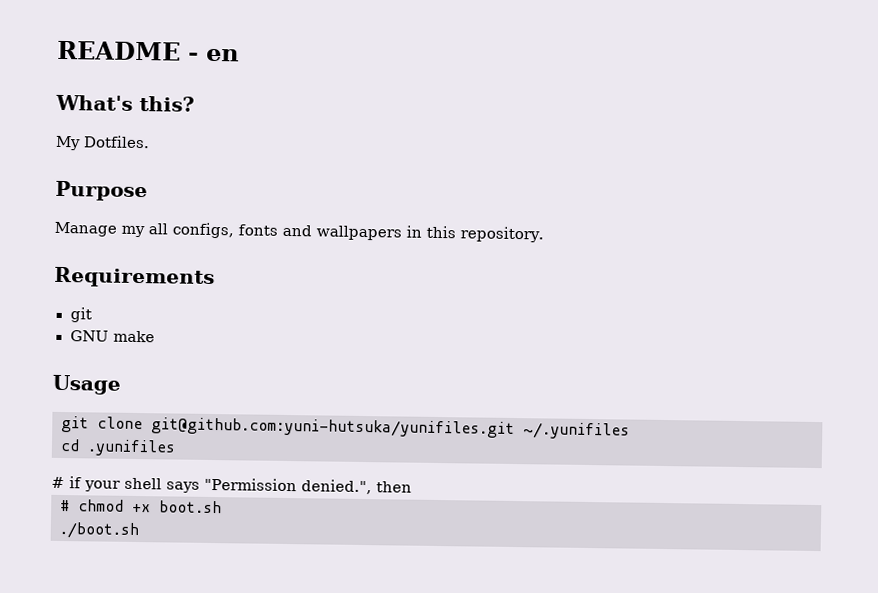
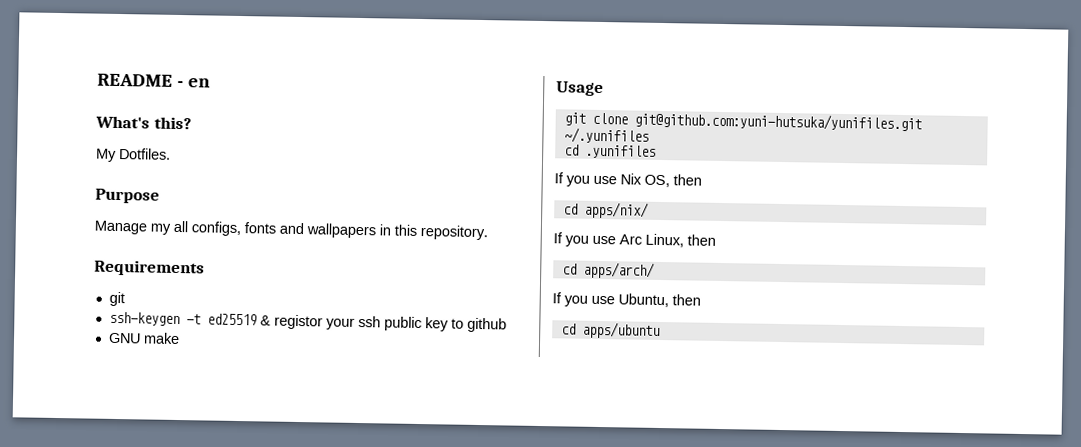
+ ssh-keygen -t ed25519 & registor your ssh public key to github
- # if your shell says "Permission denied.", then
- # chmod +x boot.sh
- ./boot.sh
+ If you use Nix OS, then
+ cd apps/nix/
+ If you use Arc Linux, then
+ cd apps/arch/
+ If you use Ubuntu, then
+ cd apps/ubuntu

